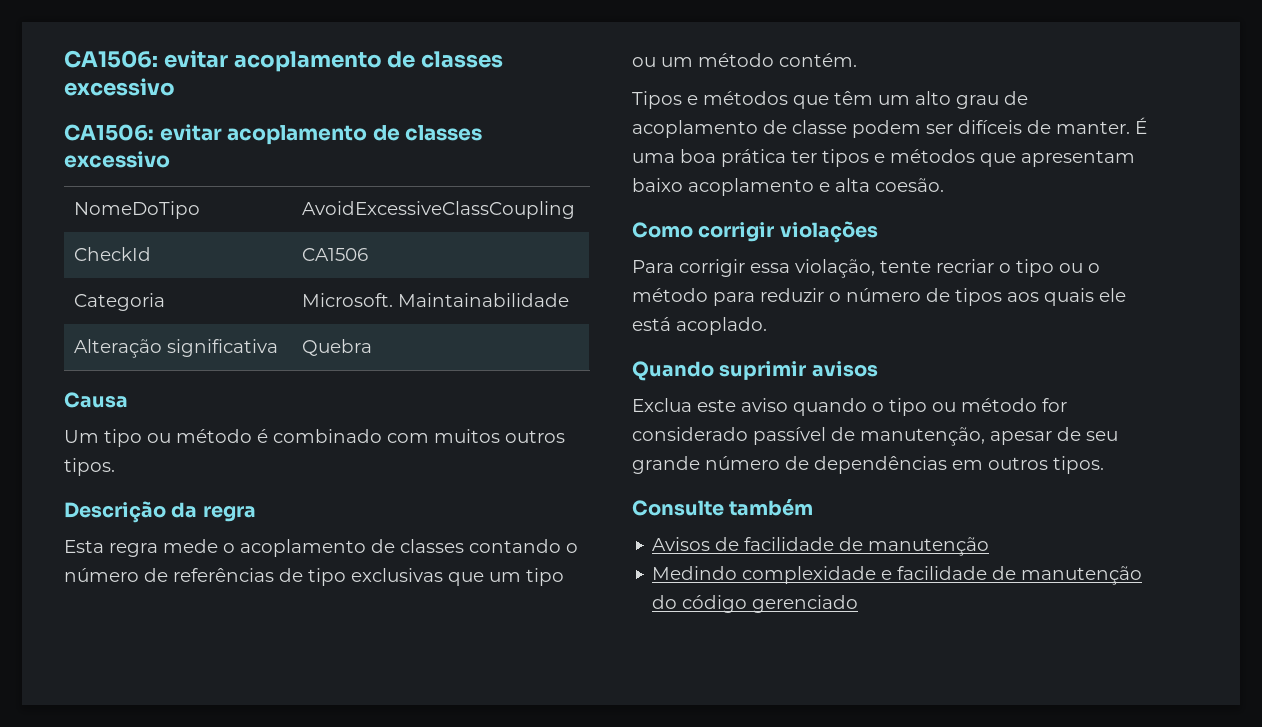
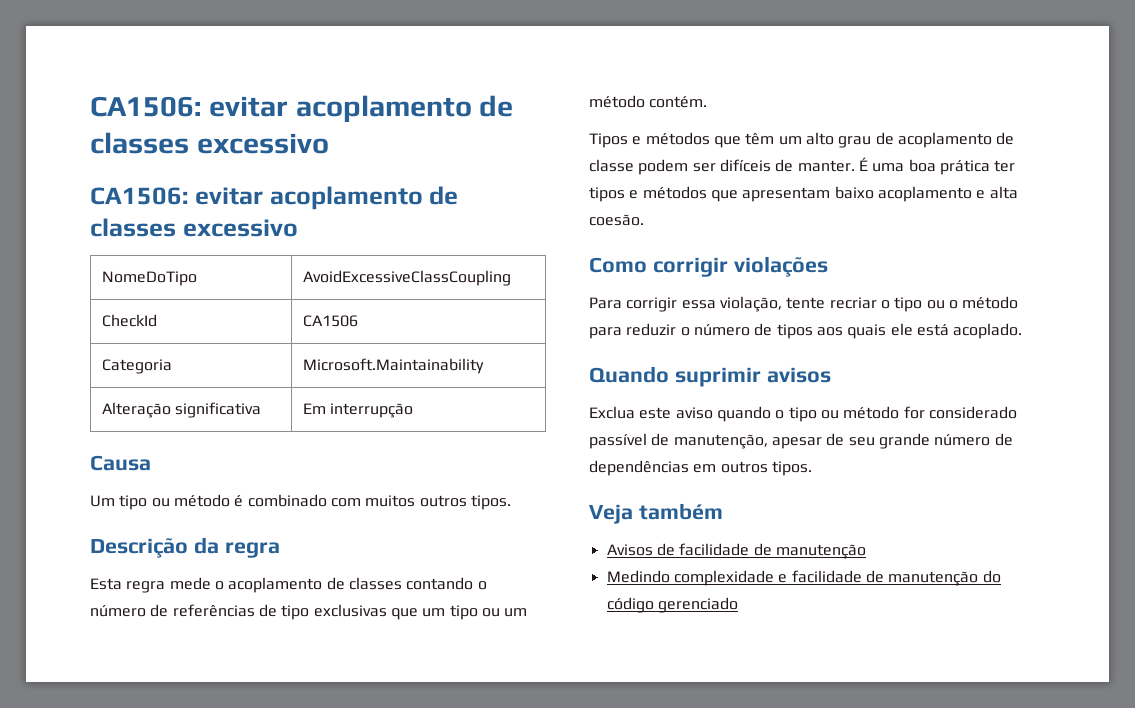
- Categoria | Microsoft. Maintainabilidade
+ Categoria | Microsoft.Maintainability
- Alteração significativa | Quebra
+ Alteração significativa | Em interrupção
- Consulte também
+ Veja também

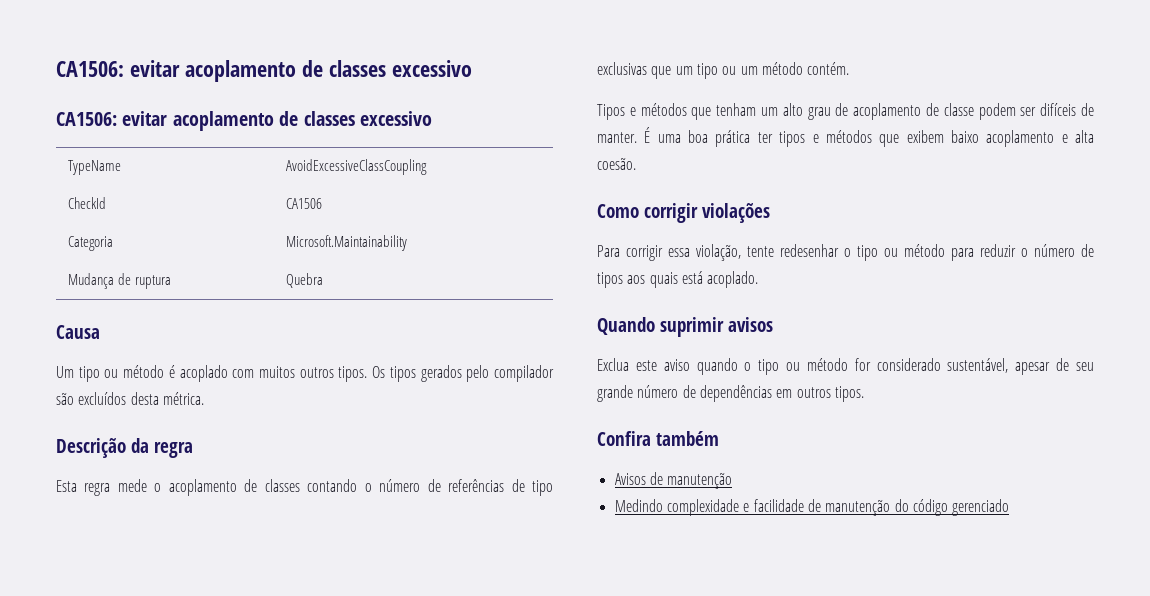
- NomeDoTipo | AvoidExcessiveClassCoupling
+ TypeName | AvoidExcessiveClassCoupling
- Alteração significativa | Em interrupção
+ Mudança de ruptura | Quebra
- Um tipo ou método é combinado com muitos outros tipos.
+ Um tipo ou método é acoplado com muitos outros tipos. Os tipos gerados pelo compilador são excluídos desta métrica.
- Tipos e métodos que têm um alto grau de acoplamento de classe podem ser difíceis de manter.
+ Tipos e métodos que tenham um alto grau de acoplamento de classe podem ser difíceis de manter.
- É uma boa prática ter tipos e métodos que apresentam baixo acoplamento e alta coesão.
+ É uma boa prática ter tipos e métodos que exibem baixo acoplamento e alta coesão.
- Para corrigir essa violação, tente recriar o tipo ou o método para reduzir o número de tipos aos quais ele está acoplado.
+ Para corrigir essa violação, tente redesenhar o tipo ou método para reduzir o número de tipos aos quais está acoplado.
- Exclua este aviso quando o tipo ou método for considerado passível de manutenção, apesar de seu grande número de dependências em outros tipos.
+ Exclua este aviso quando o tipo ou método for considerado sustentável, apesar de seu grande número de dependências em outros tipos.
- Veja também
+ Confira também
- Avisos de facilidade de manutenção
+ Avisos de manutenção

